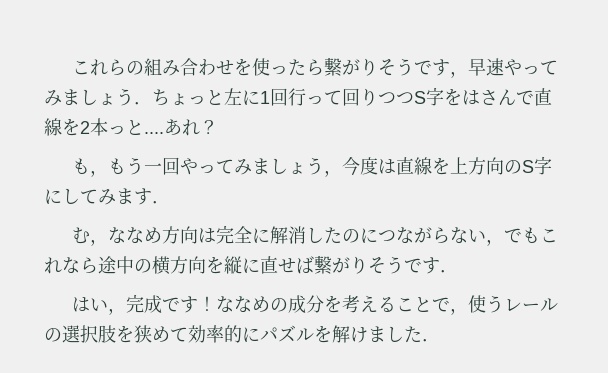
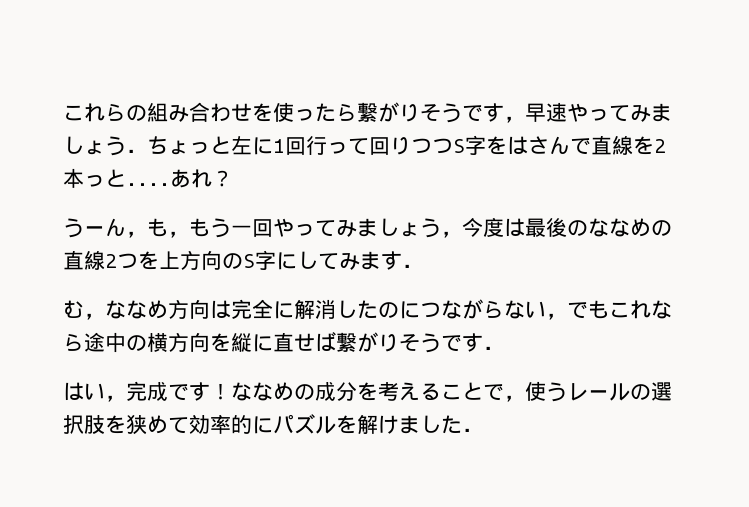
- も，もう一回やってみましょう，今度は直線を上方向のS字にしてみます．
+ うーん，も，もう一回やってみましょう，今度は最後のななめの直線2つを上方向のS字にしてみます．

